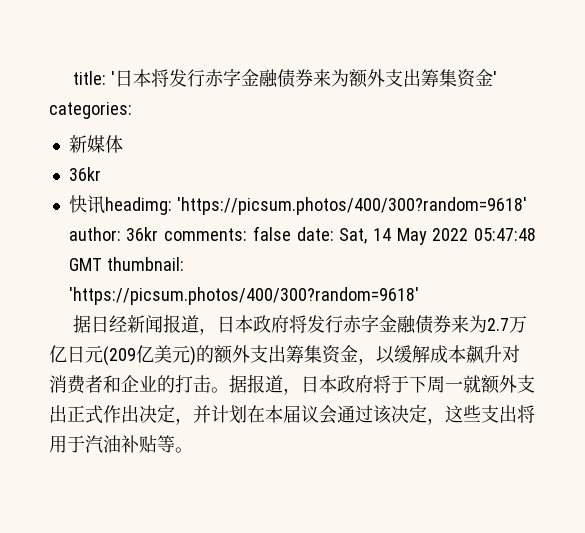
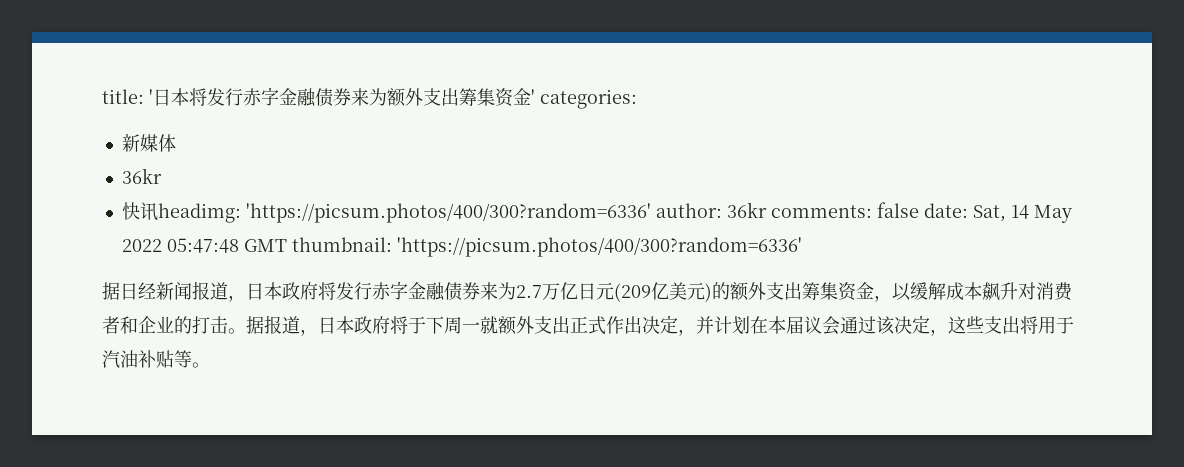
- 快讯headimg: 'https://picsum.photos/400/300?random=9618' author: 36kr comments: false date: Sat, 14 May 2022 05:47:48 GMT thumbnail: 'https://picsum.photos/400/300?random=9618'
+ 快讯headimg: 'https://picsum.photos/400/300?random=6336' author: 36kr comments: false date: Sat, 14 May 2022 05:47:48 GMT thumbnail: 'https://picsum.photos/400/300?random=6336'

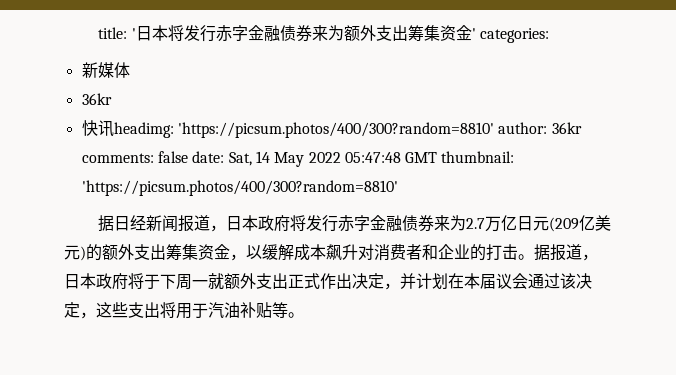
- 快讯headimg: 'https://picsum.photos/400/300?random=6336' author: 36kr comments: false date: Sat, 14 May 2022 05:47:48 GMT thumbnail: 'https://picsum.photos/400/300?random=6336'
+ 快讯headimg: 'https://picsum.photos/400/300?random=8810' author: 36kr comments: false date: Sat, 14 May 2022 05:47:48 GMT thumbnail: 'https://picsum.photos/400/300?random=8810'

